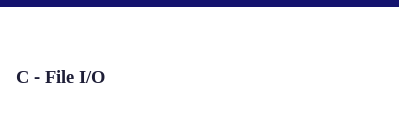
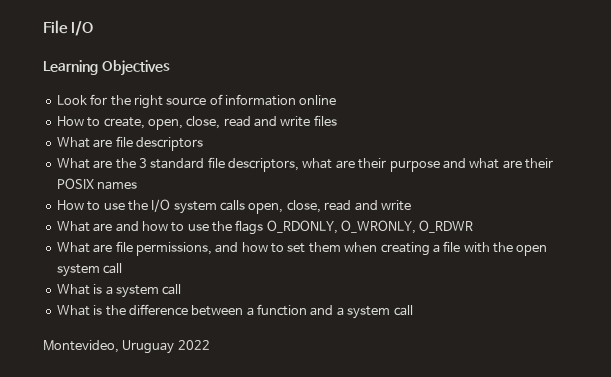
- C - File I/O
+ File I/O
+ Learning Objectives
+ Look for the right source of information online
+ How to create, open, close, read and write files
+ What are file descriptors
+ What are the 3 standard file descriptors, what are their purpose and what are their POSIX names
+ How to use the I/O system calls open, close, read and write
+ What are and how to use the flags O_RDONLY, O_WRONLY, O_RDWR
+ What are file permissions, and how to set them when creating a file with the open system call
+ What is a system call
+ What is the difference between a function and a system call
+ Montevideo, Uruguay 2022

